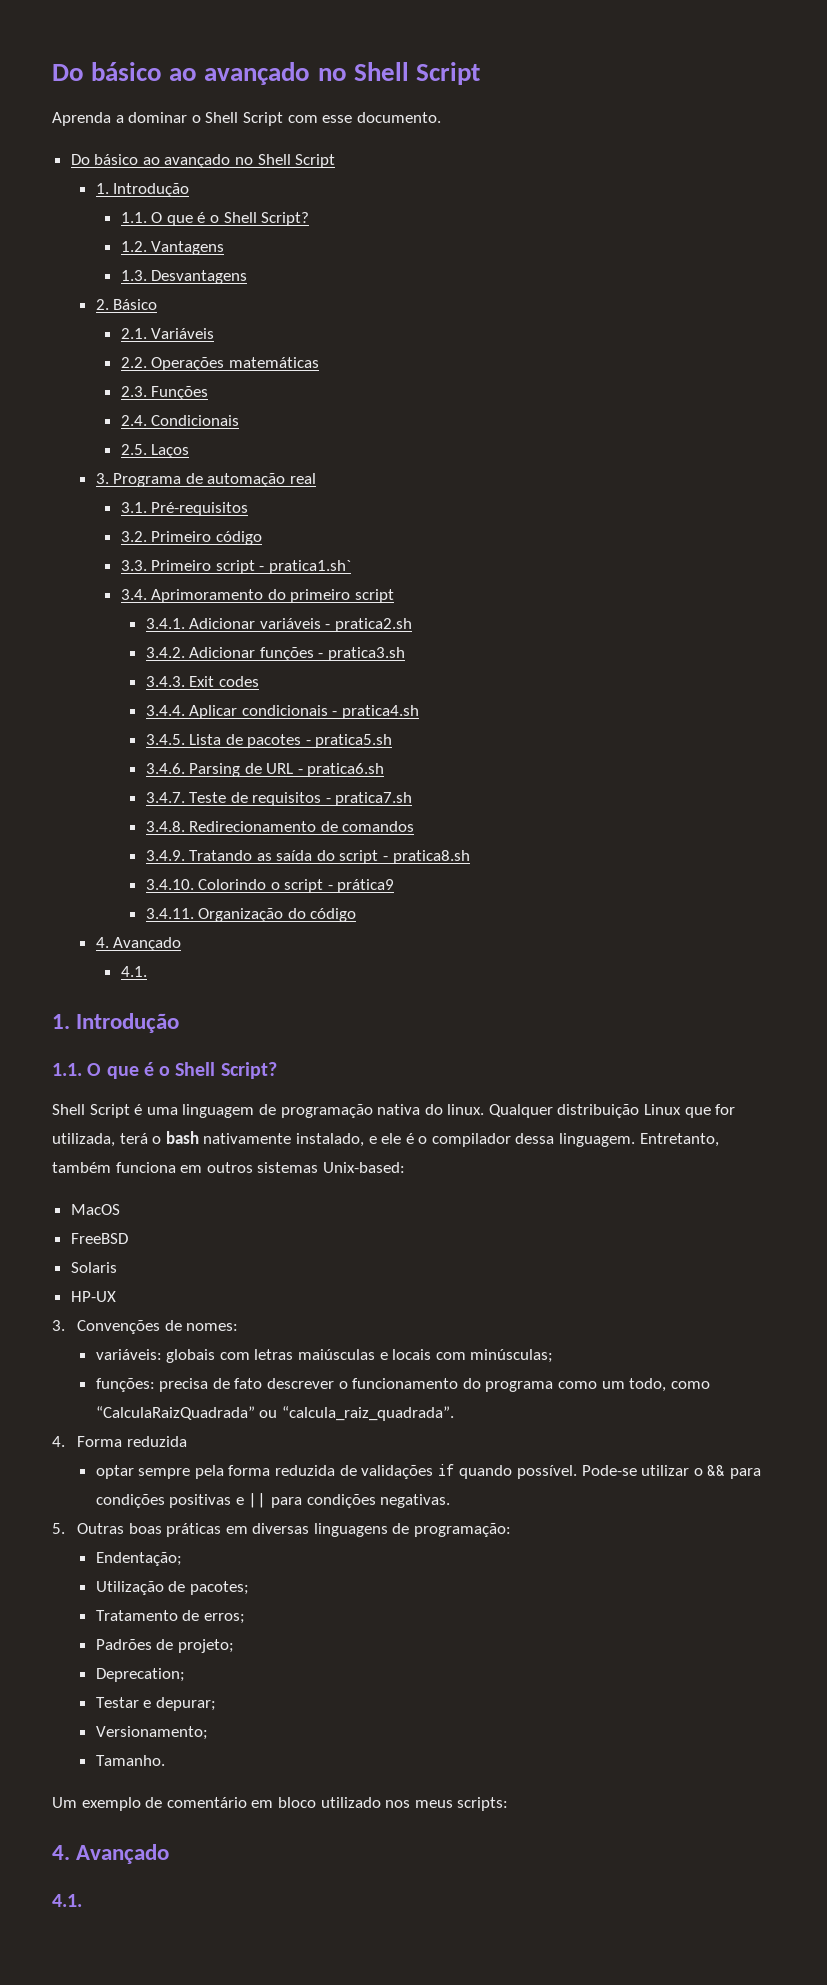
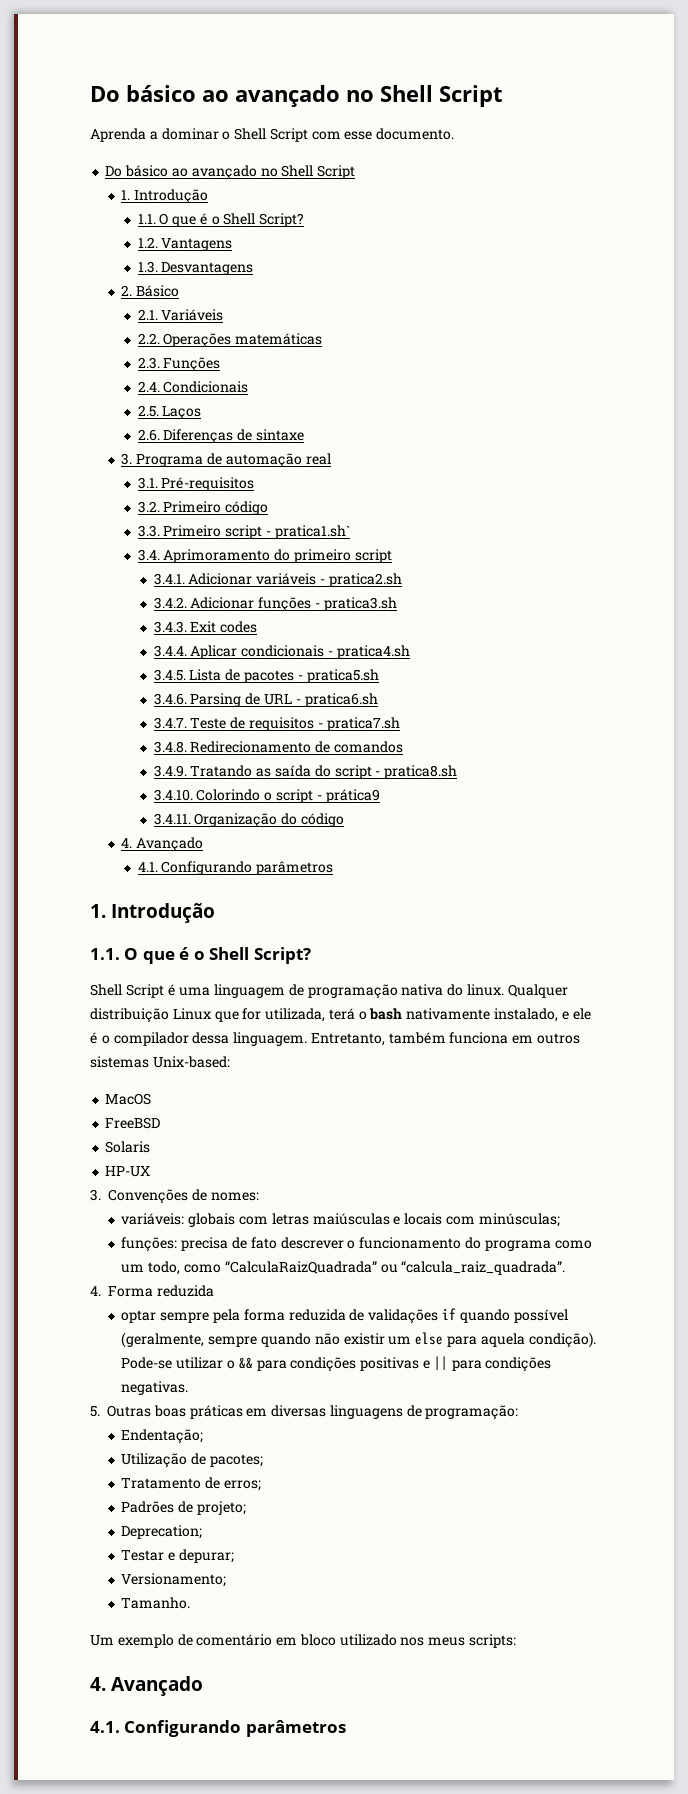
+ 2.6. Diferenças de sintaxe
  3.4.11. Organização do código
  4. Avançado
- 4.1.
+ 4.1. Configurando parâmetros
- optar sempre pela forma reduzida de validações if quando possível.
+ optar sempre pela forma reduzida de validações if quando possível (geralmente, sempre quando não existir um else para aquela condição).
  Um exemplo de comentário em bloco utilizado nos meus scripts:
  4. Avançado
- 4.1.
+ 4.1. Configurando parâmetros

